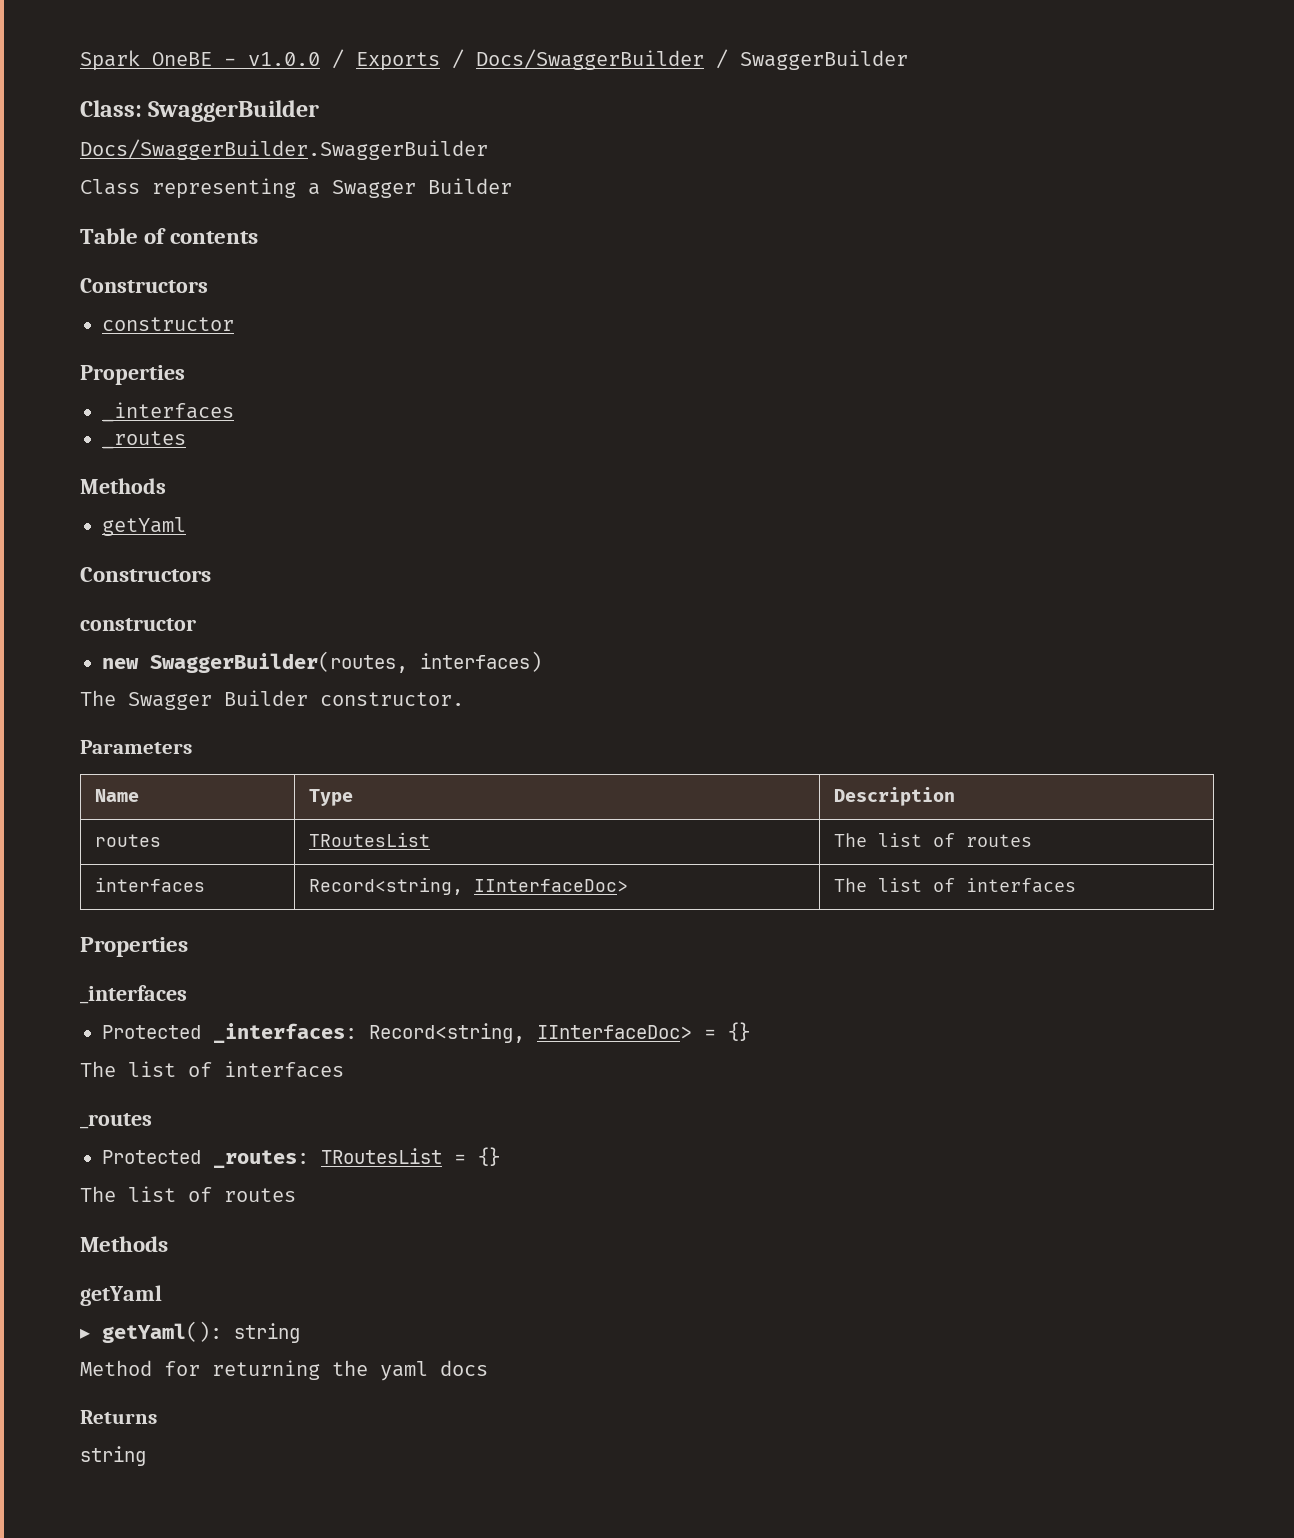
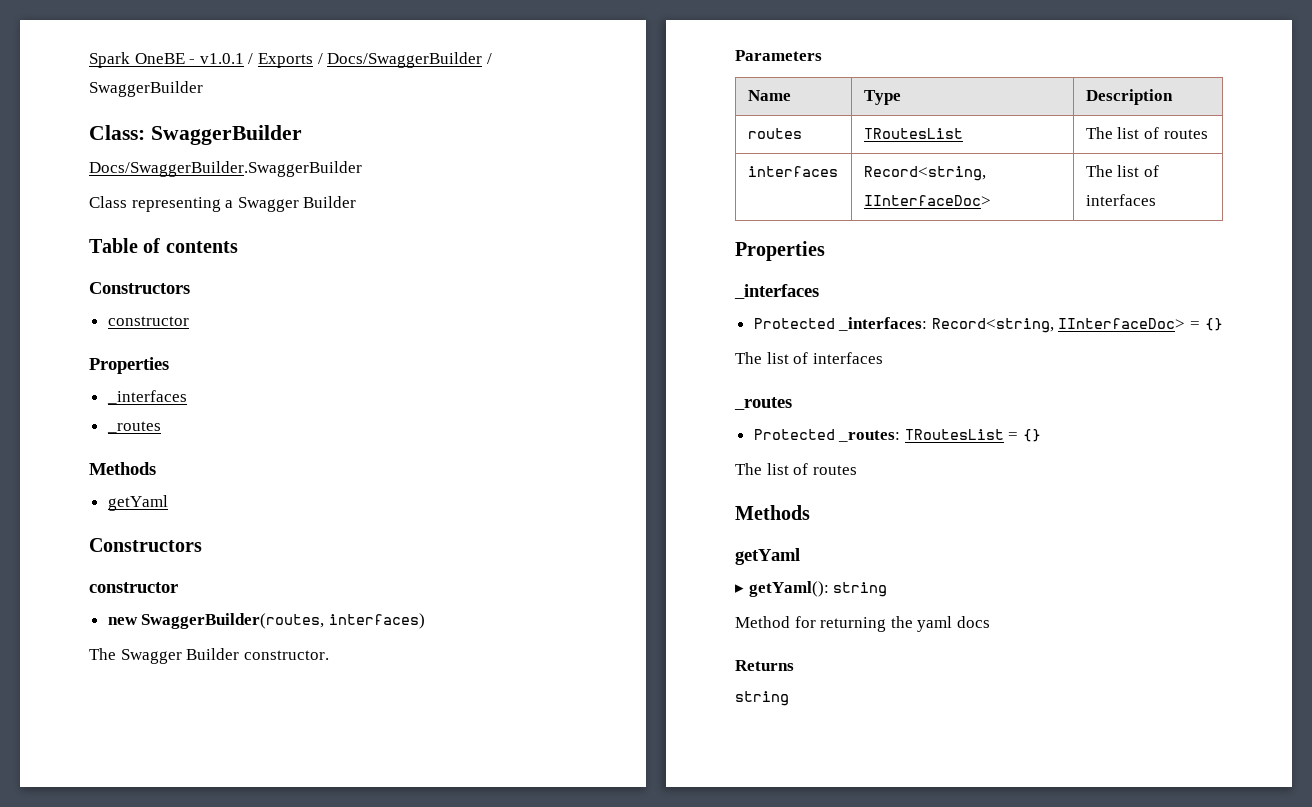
- Spark OneBE - v1.0.0 / Exports / Docs/SwaggerBuilder / SwaggerBuilder
+ Spark OneBE - v1.0.1 / Exports / Docs/SwaggerBuilder / SwaggerBuilder

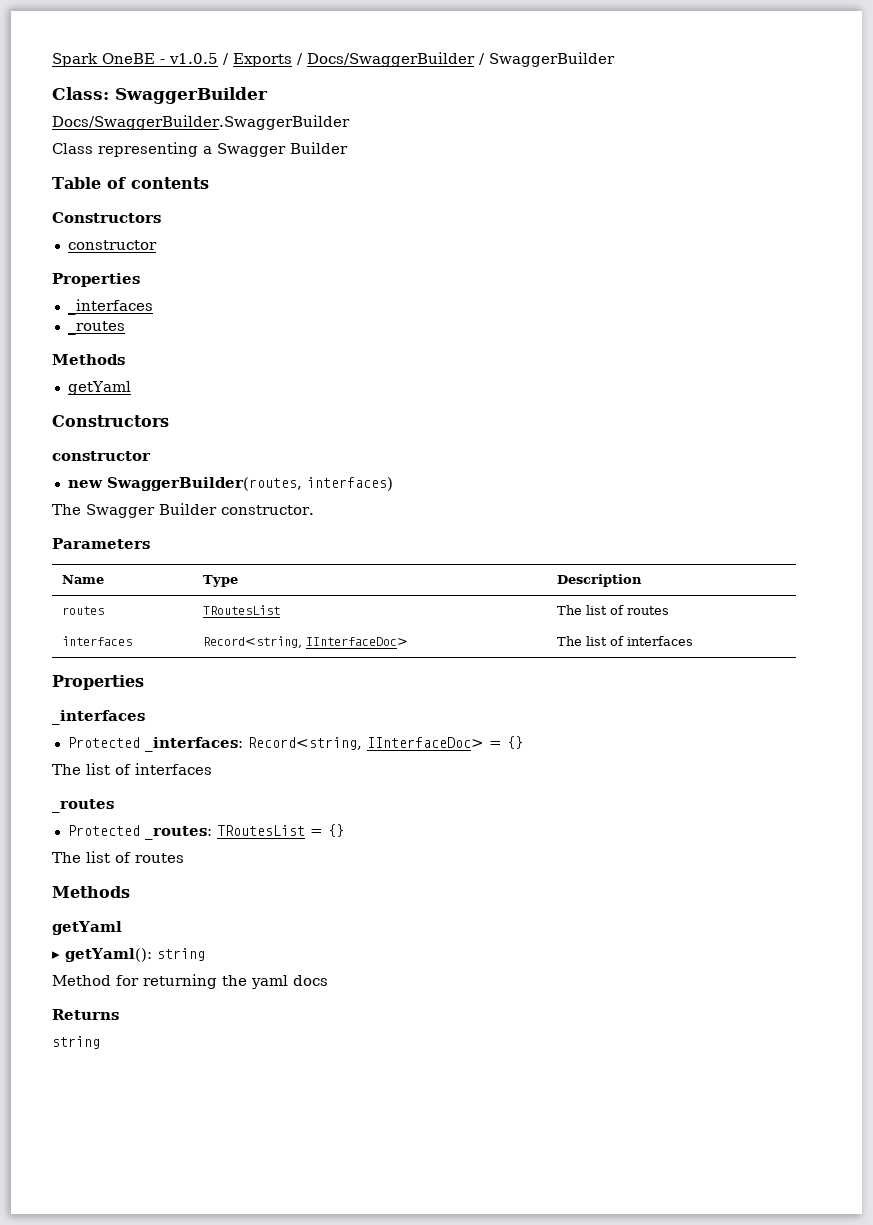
- Spark OneBE - v1.0.1 / Exports / Docs/SwaggerBuilder / SwaggerBuilder
+ Spark OneBE - v1.0.5 / Exports / Docs/SwaggerBuilder / SwaggerBuilder

